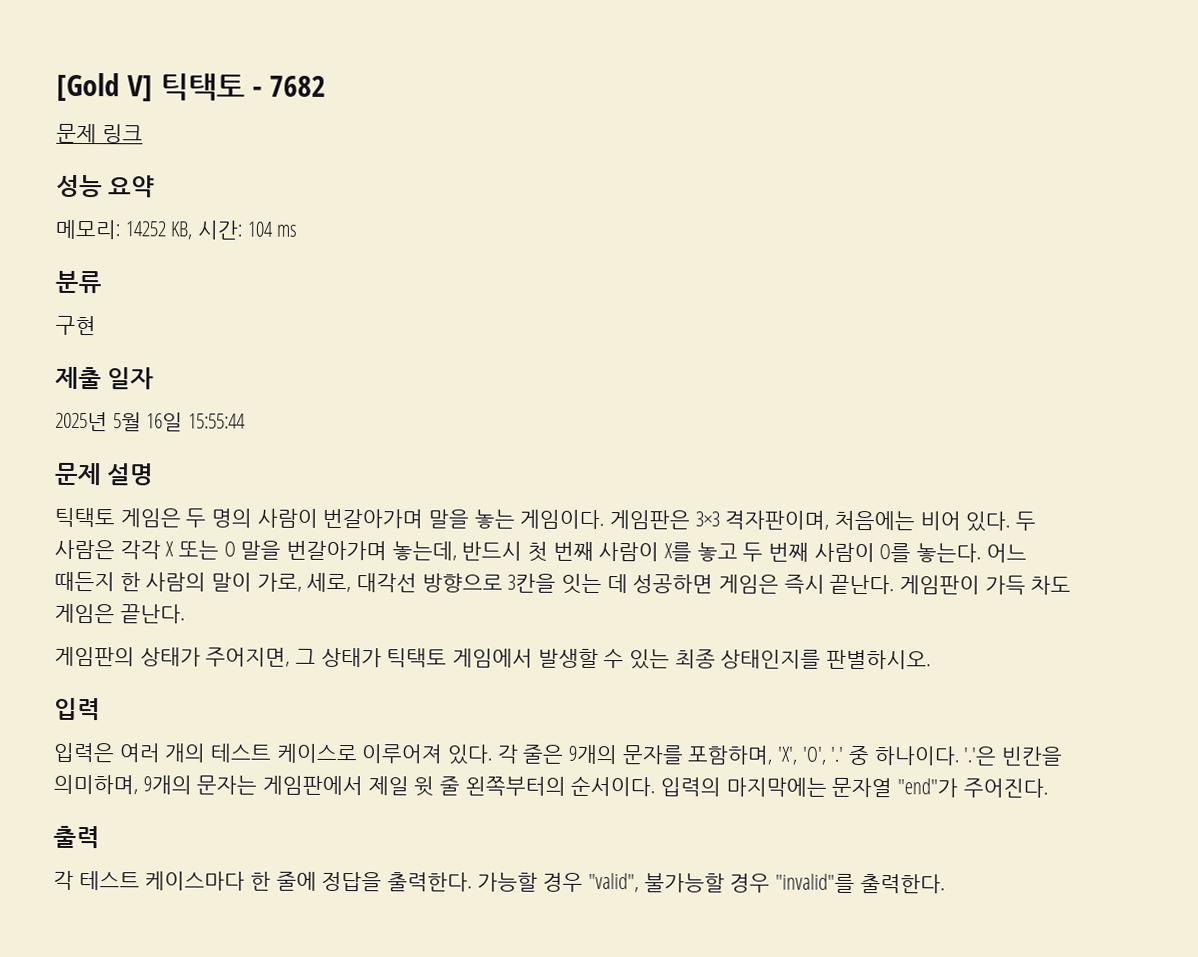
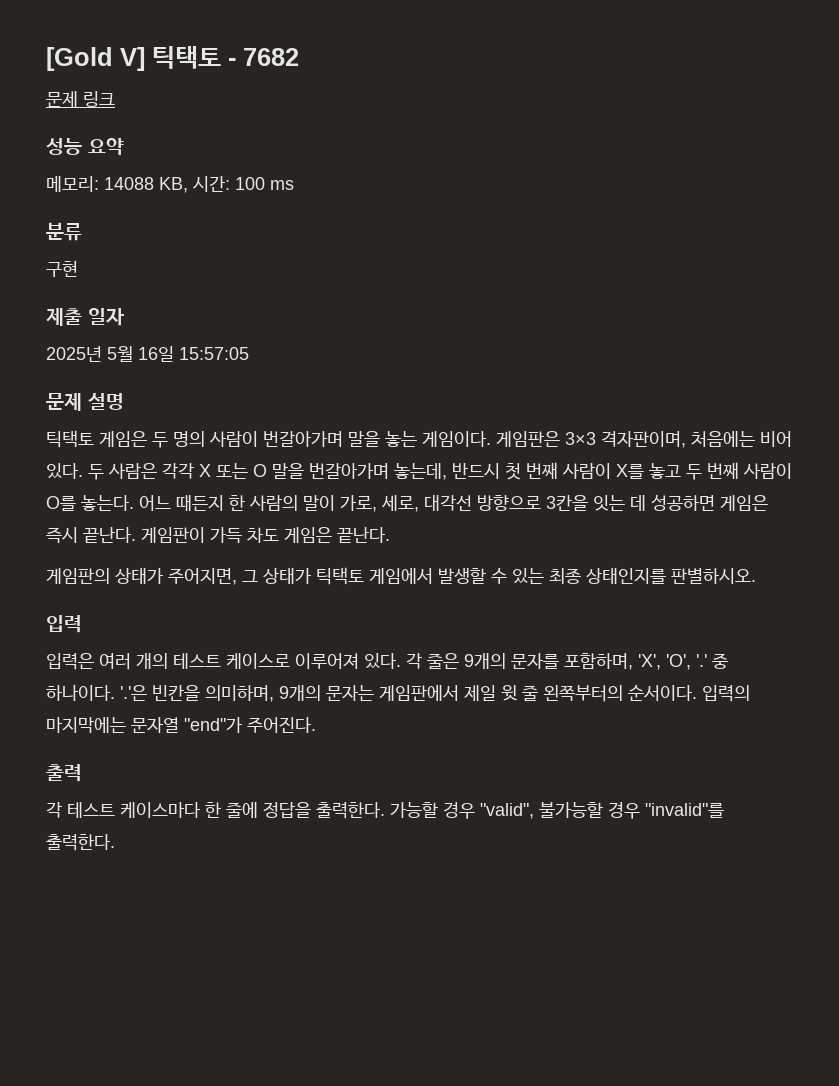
- 메모리: 14252 KB, 시간: 104 ms
+ 메모리: 14088 KB, 시간: 100 ms
- 2025년 5월 16일 15:55:44
+ 2025년 5월 16일 15:57:05

